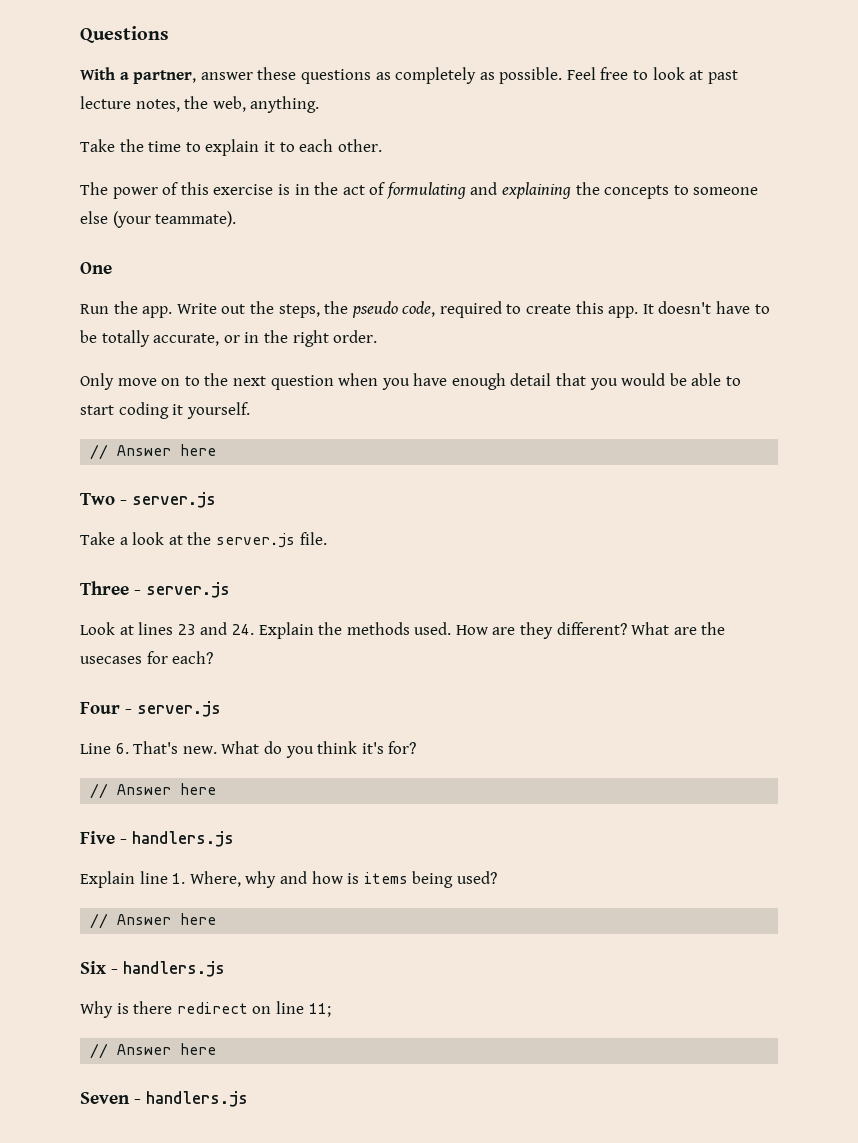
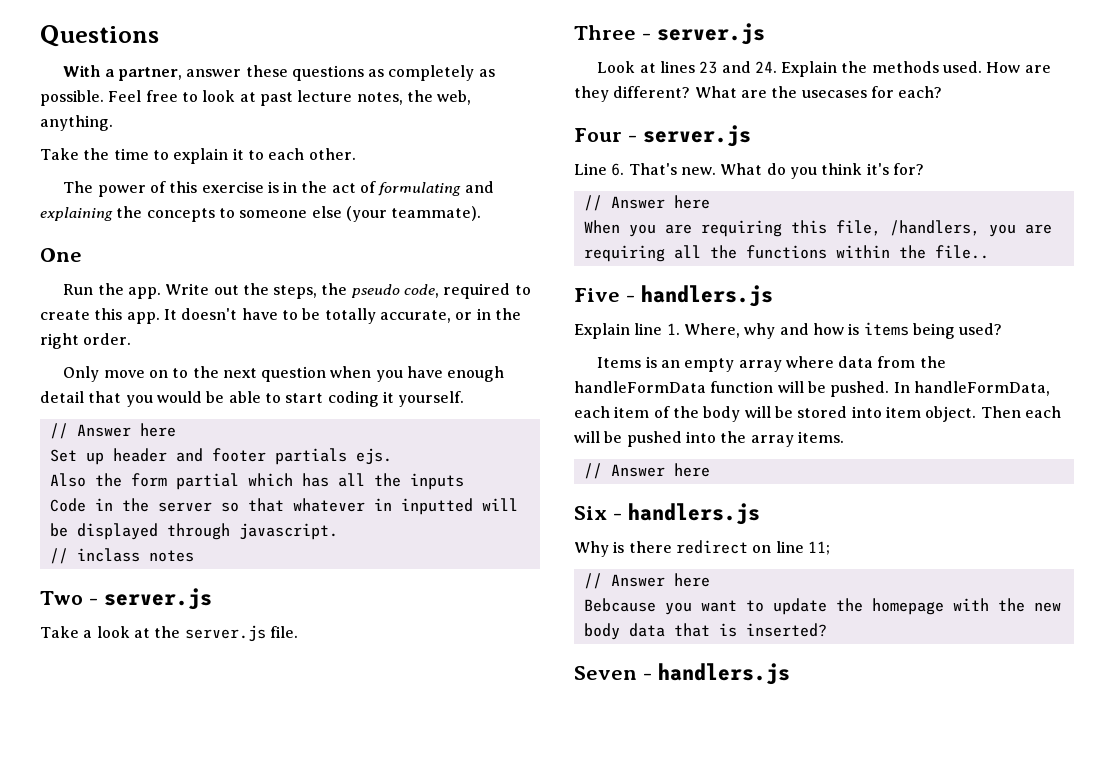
+ Set up header and footer partials ejs.
+ Also the form partial which has all the inputs
+ Code in the server so that whatever in inputted will be displayed through javascript.
+ // inclass notes
+ When you are requiring this file, /handlers, you are requiring all the functions within the file..
+ Items is an empty array where data from the handleFormData function will be pushed. In handleFormData, each item of the body will be stored into item object. Then each will be pushed into the array items.
+ Bebcause you want to update the homepage with the new body data that is inserted?

